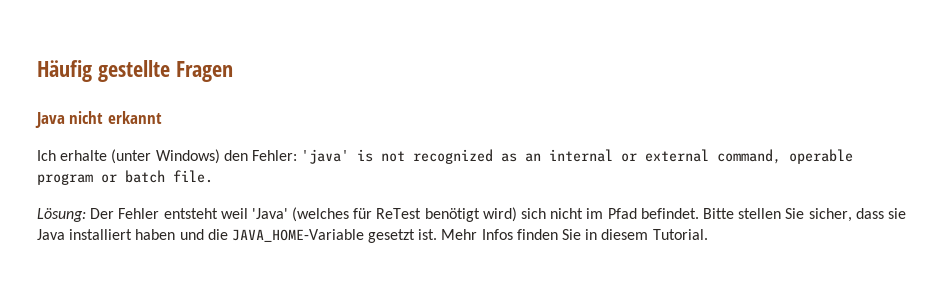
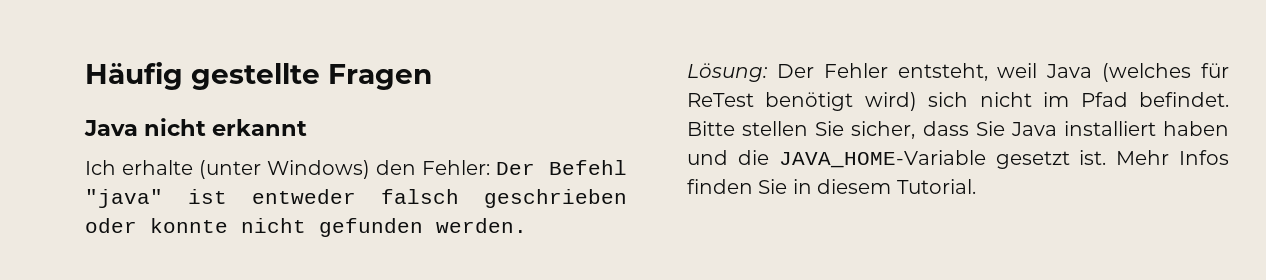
- Ich erhalte (unter Windows) den Fehler: 'java' is not recognized as an internal or external command, operable program or batch file.
+ Ich erhalte (unter Windows) den Fehler: Der Befehl "java" ist entweder falsch geschrieben oder konnte nicht gefunden werden.
- Lösung: Der Fehler entsteht weil 'Java' (welches für ReTest benötigt wird) sich nicht im Pfad befindet.
+ Lösung: Der Fehler entsteht, weil Java (welches für ReTest benötigt wird) sich nicht im Pfad befindet.
- Bitte stellen Sie sicher, dass sie Java installiert haben und die JAVA_HOME-Variable gesetzt ist.
+ Bitte stellen Sie sicher, dass Sie Java installiert haben und die JAVA_HOME-Variable gesetzt ist.

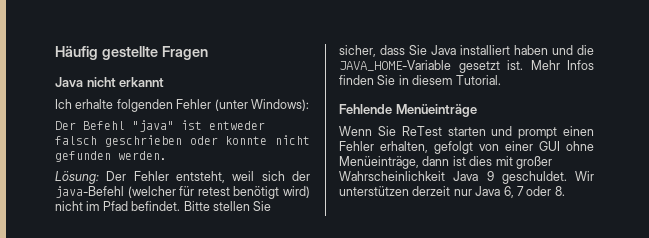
- Ich erhalte (unter Windows) den Fehler: Der Befehl "java" ist entweder falsch geschrieben oder konnte nicht gefunden werden.
+ Ich erhalte folgenden Fehler (unter Windows):
+ Der Befehl "java" ist entweder falsch geschrieben oder konnte nicht gefunden werden.
- Lösung: Der Fehler entsteht, weil Java (welches für ReTest benötigt wird) sich nicht im Pfad befindet.
+ Lösung: Der Fehler entsteht, weil sich der java-Befehl (welcher für retest benötigt wird) nicht im Pfad befindet.
+ Fehlende Menüeinträge
+ Wenn Sie ReTest starten und prompt einen Fehler erhalten, gefolgt von einer GUI ohne Menüeinträge, dann ist dies mit großer Wahrscheinlichkeit Java 9 geschuldet. Wir unterstützen derzeit nur Java 6, 7 oder 8.

